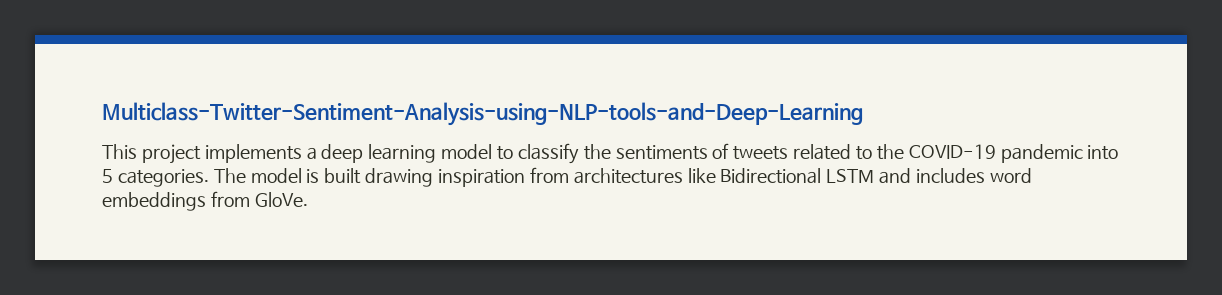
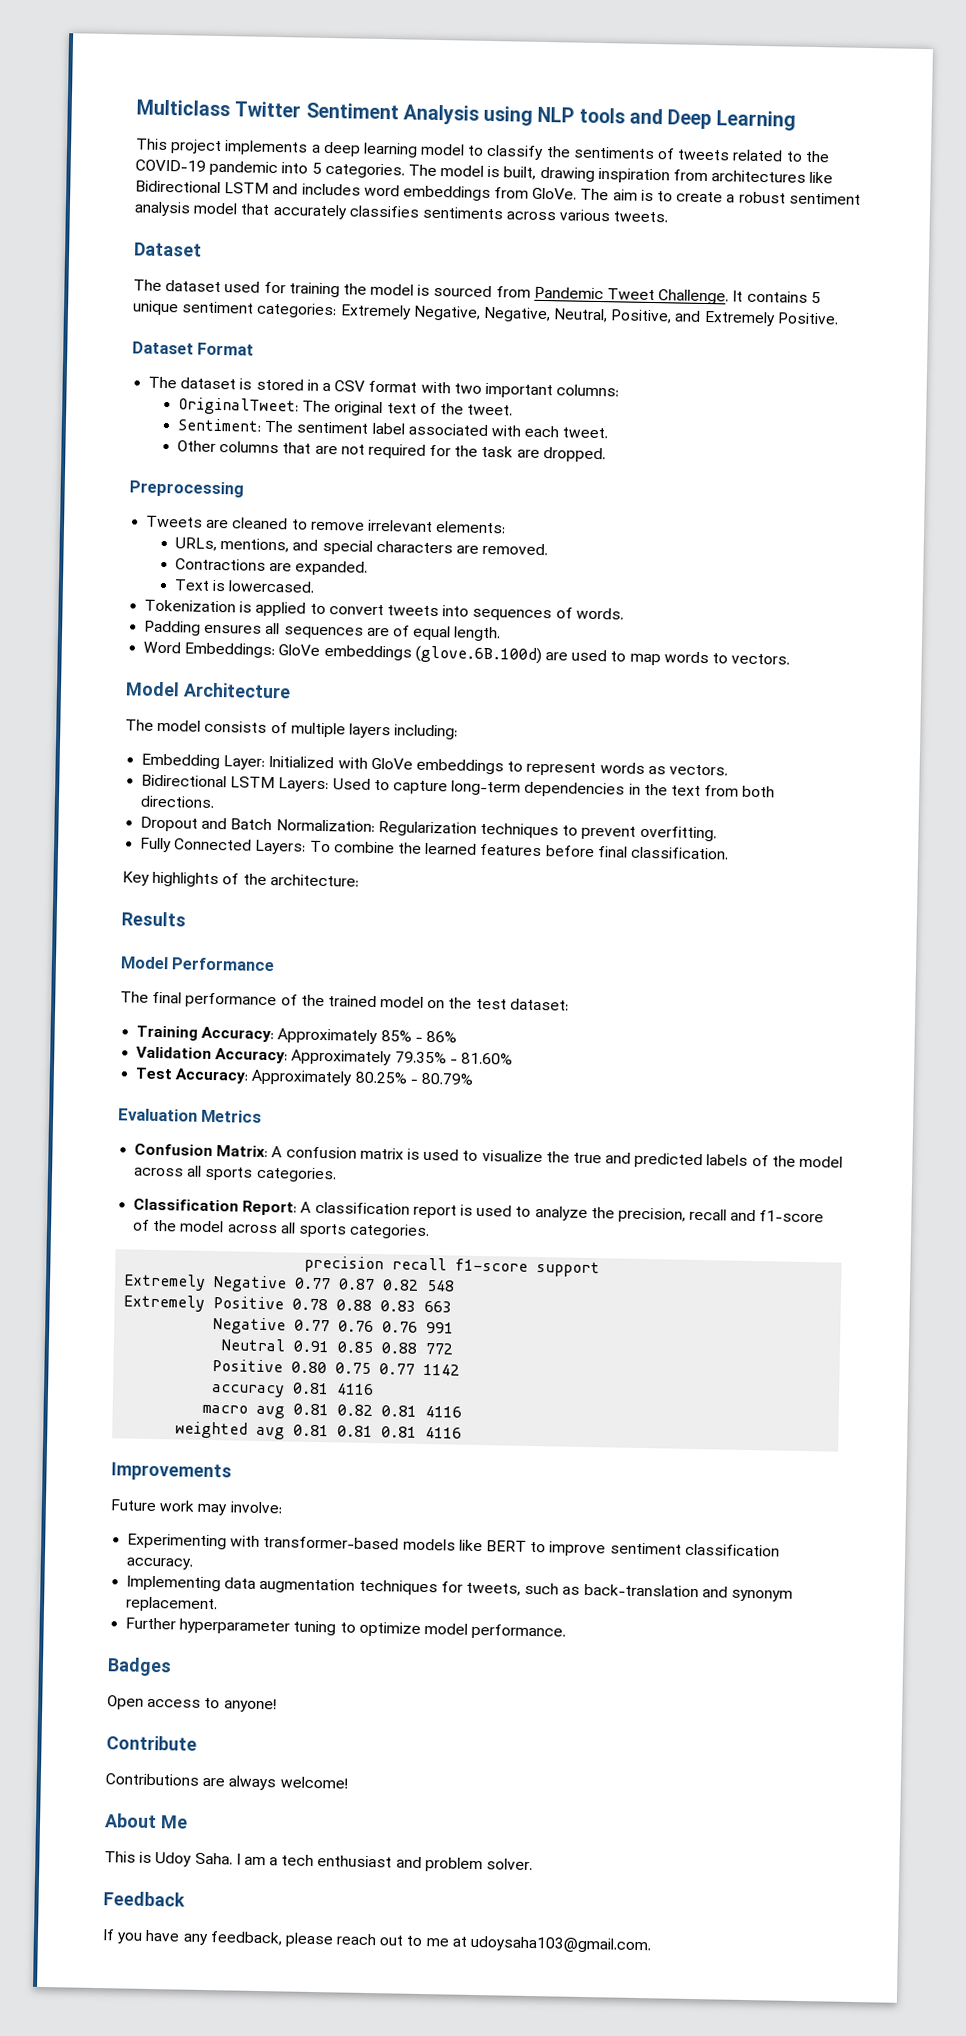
- Multiclass-Twitter-Sentiment-Analysis-using-NLP-tools-and-Deep-Learning
+ Multiclass Twitter Sentiment Analysis using NLP tools and Deep Learning
- The model is built drawing inspiration from architectures like Bidirectional LSTM and includes word embeddings from GloVe.
+ The model is built, drawing inspiration from architectures like Bidirectional LSTM and includes word embeddings from GloVe.
+ The aim is to create a robust sentiment analysis model that accurately classifies sentiments across various tweets.
+ Dataset
+ The dataset used for training the model is sourced from Pandemic Tweet Challenge. It contains 5 unique sentiment categories: Extremely Negative, Negative, Neutral, Positive, and Extremely Positive.
+ Dataset Format
+ The dataset is stored in a CSV format with two important columns:
+ OriginalTweet: The original text of the tweet.
+ Sentiment: The sentiment label associated with each tweet.
+ Other columns that are not required for the task are dropped.
+ Preprocessing
+ Tweets are cleaned to remove irrelevant elements:
+ URLs, mentions, and special characters are removed.
+ Contractions are expanded.
+ Text is lowercased.
+ Tokenization is applied to convert tweets into sequences of words.
+ Padding ensures all sequences are of equal length.
+ Word Embeddings: GloVe embeddings (glove.6B.100d) are used to map words to vectors.
+ Model Architecture
+ The model consists of multiple layers including:
+ Embedding Layer: Initialized with GloVe embeddings to represent words as vectors.
+ Bidirectional LSTM Layers: Used to capture long-term dependencies in the text from both directions.
+ Dropout and Batch Normalization: Regularization techniques to prevent overfitting.
+ Fully Connected Layers: To combine the learned features before final classification.
+ Key highlights of the architecture:
+ Results
+ Model Performance
+ The final performance of the trained model on the test dataset:
+ Training Accuracy: Approximately 85% - 86%
+ Validation Accuracy: Approximately 79.35% - 81.60%
+ Test Accuracy: Approximately 80.25% - 80.79%
+ Evaluation Metrics
+ Confusion Matrix: A confusion matrix is used to visualize the true and predicted labels of the model across all sports categories.
+ Classification Report: A classification report is used to analyze the precision, recall and f1-score of the model across all sports categories.
+ precision recall f1-score support
+ Extremely Negative 0.77 0.87 0.82 548
+ Extremely Positive 0.78 0.88 0.83 663
+ Negative 0.77 0.76 0.76 991
+ Neutral 0.91 0.85 0.88 772
+ Positive 0.80 0.75 0.77 1142
+ accuracy 0.81 4116
+ macro avg 0.81 0.82 0.81 4116
+ weighted avg 0.81 0.81 0.81 4116
+ Improvements
+ Future work may involve:
+ Experimenting with transformer-based models like BERT to improve sentiment classification accuracy.
+ Implementing data augmentation techniques for tweets, such as back-translation and synonym replacement.
+ Further hyperparameter tuning to optimize model performance.
+ Badges
+ Open access to anyone!
+ Contribute
+ Contributions are always welcome!
+ About Me
+ This is Udoy Saha. I am a tech enthusiast and problem solver.
+ Feedback
+ If you have any feedback, please reach out to me at udoysaha103@gmail.com.

